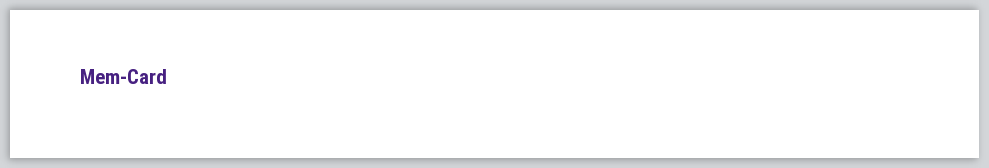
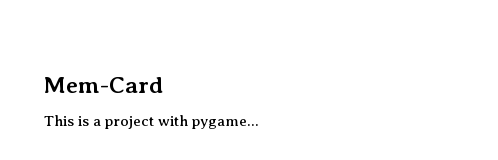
+ This is a project with pygame...

